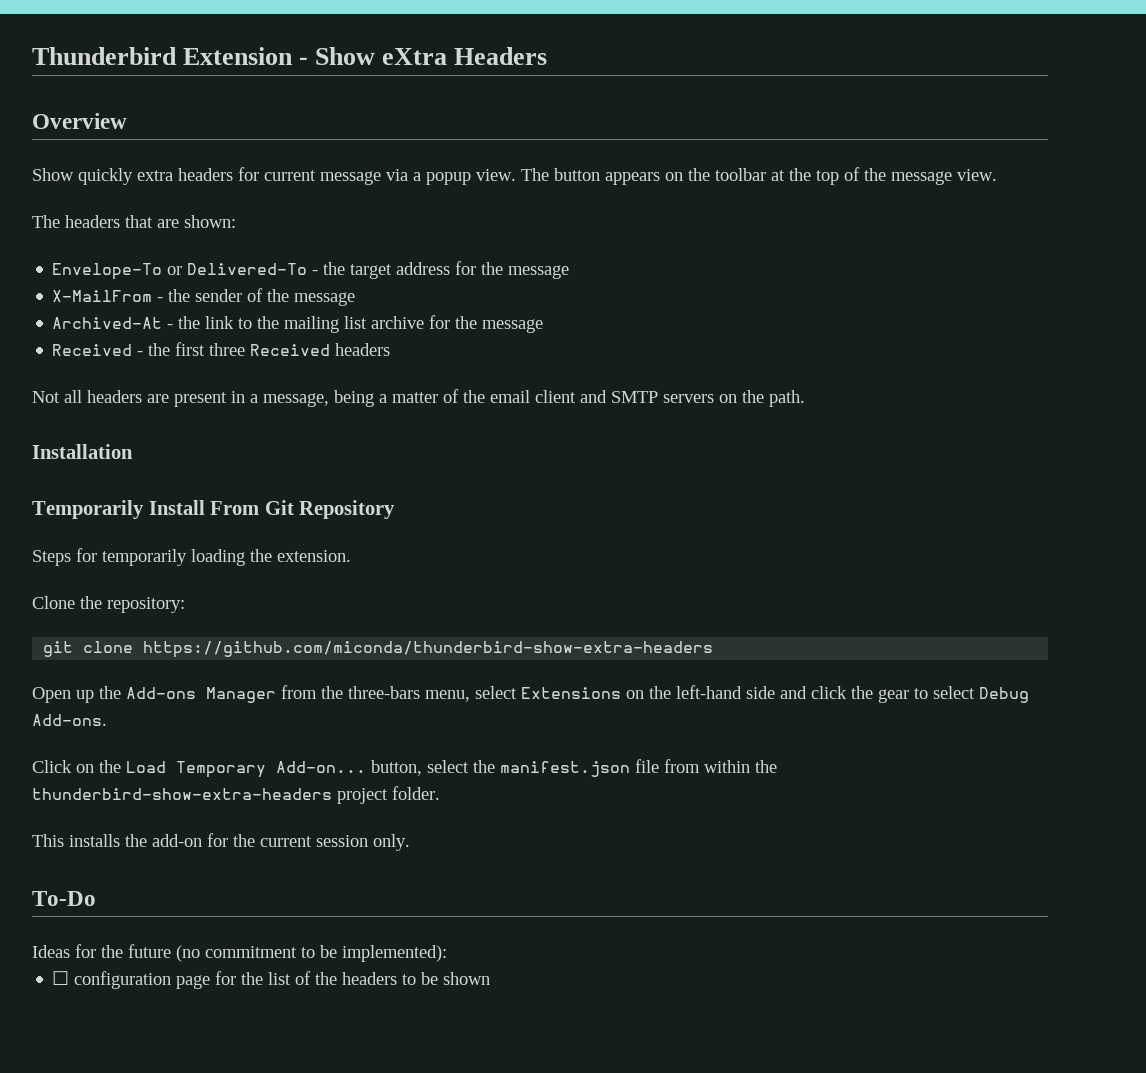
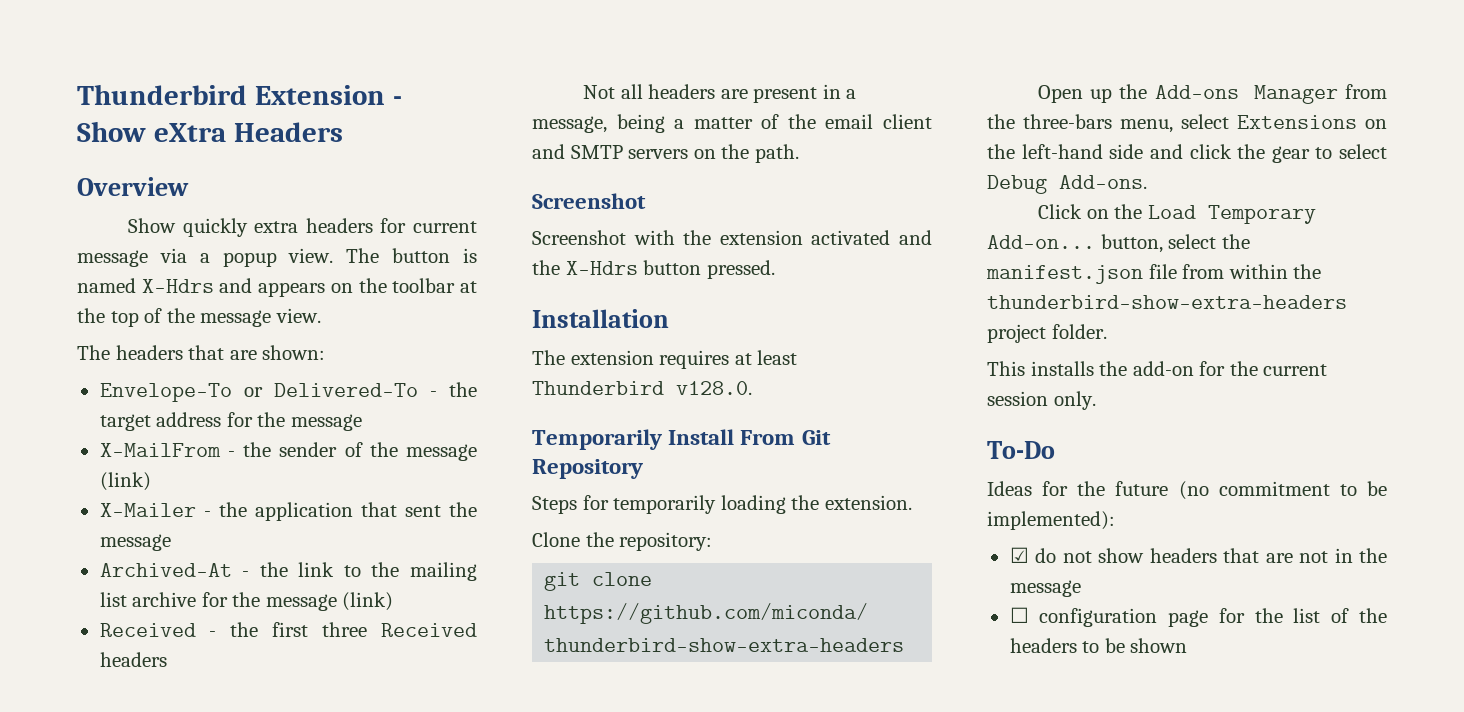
- The button appears on the toolbar at the top of the message view.
+ The button is named X-Hdrs and appears on the toolbar at the top of the message view.
- X-MailFrom - the sender of the message
+ X-MailFrom - the sender of the message (link)
+ X-Mailer - the application that sent the message
- Archived-At - the link to the mailing list archive for the message
+ Archived-At - the link to the mailing list archive for the message (link)
  Not all headers are present in a message, being a matter of the email client and SMTP servers on the path.
+ Screenshot
+ Screenshot with the extension activated and the X-Hdrs button pressed.
  Installation
+ The extension requires at least Thunderbird v128.0.
+ ☑ do not show headers that are not in the message

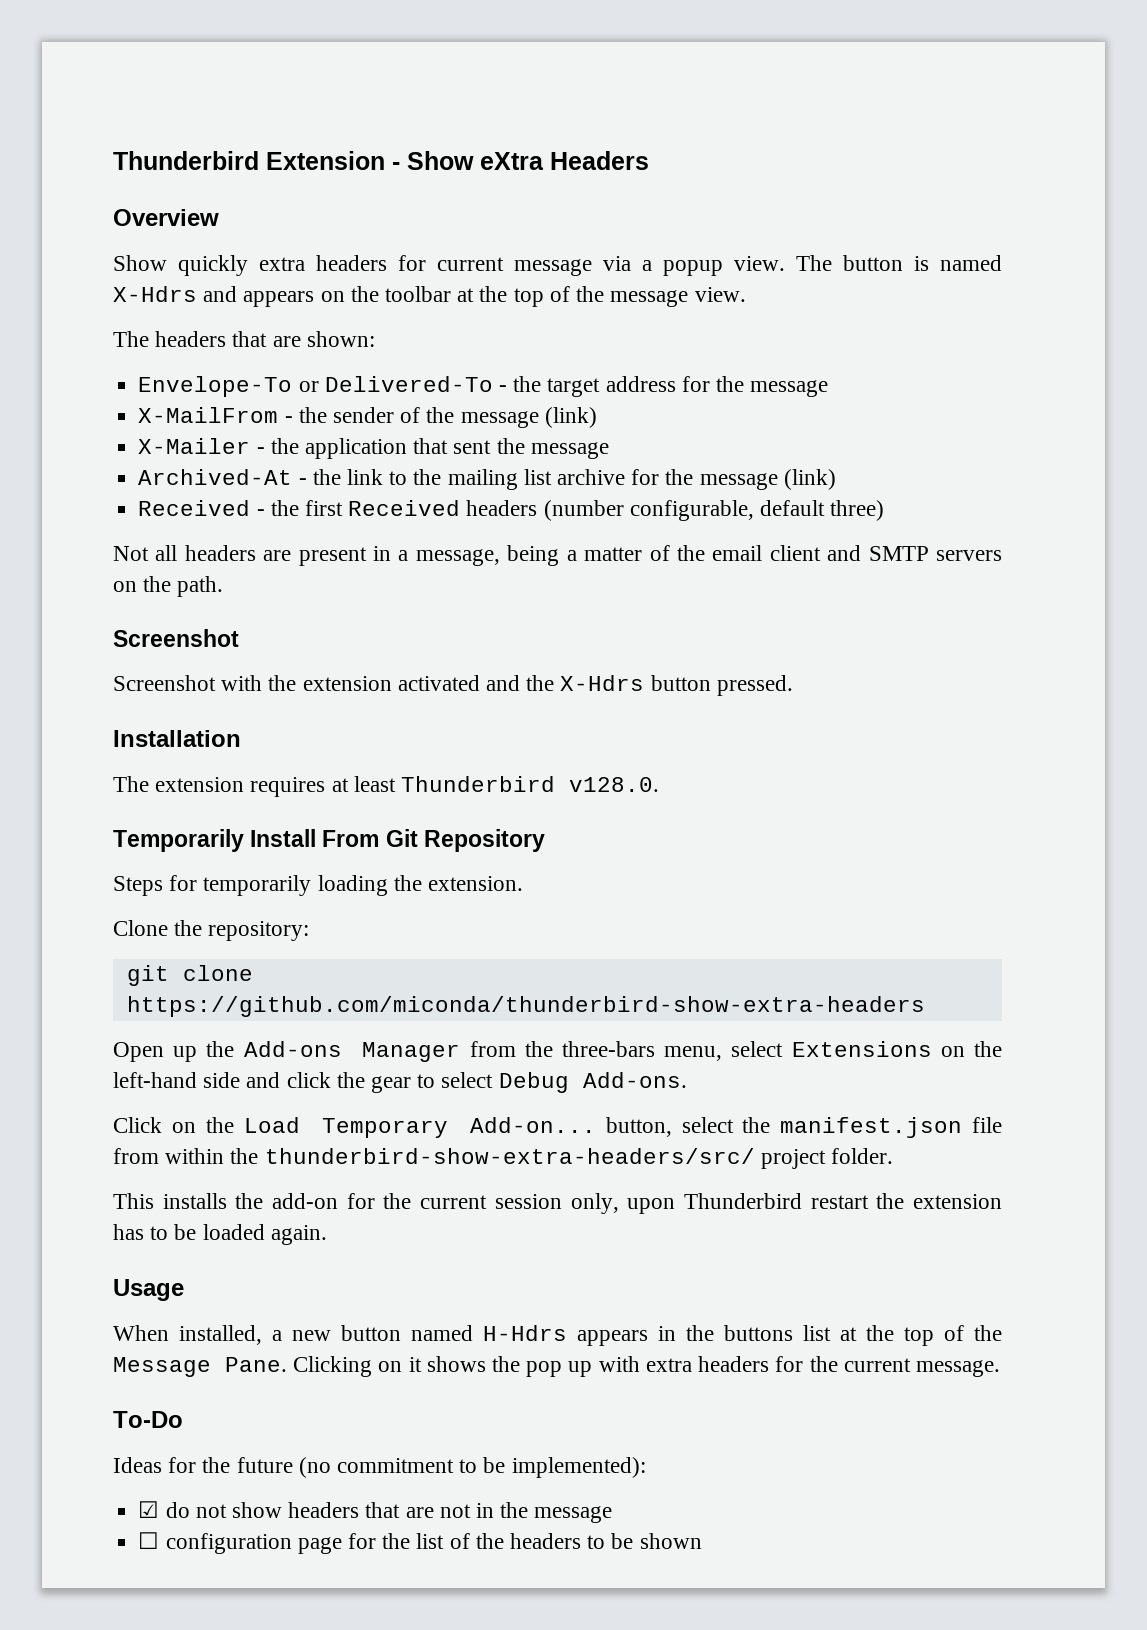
- Received - the first three Received headers
+ Received - the first Received headers (number configurable, default three)
- Click on the Load Temporary Add-on... button, select the manifest.json file from within the thunderbird-show-extra-headers project folder.
+ Click on the Load Temporary Add-on... button, select the manifest.json file from within the thunderbird-show-extra-headers/src/ project folder.
- This installs the add-on for the current session only.
+ This installs the add-on for the current session only, upon Thunderbird restart the extension has to be loaded again.
+ Usage
+ When installed, a new button named H-Hdrs appears in the buttons list at the top of the Message Pane. Clicking on it shows the pop up with extra headers for the current message.

